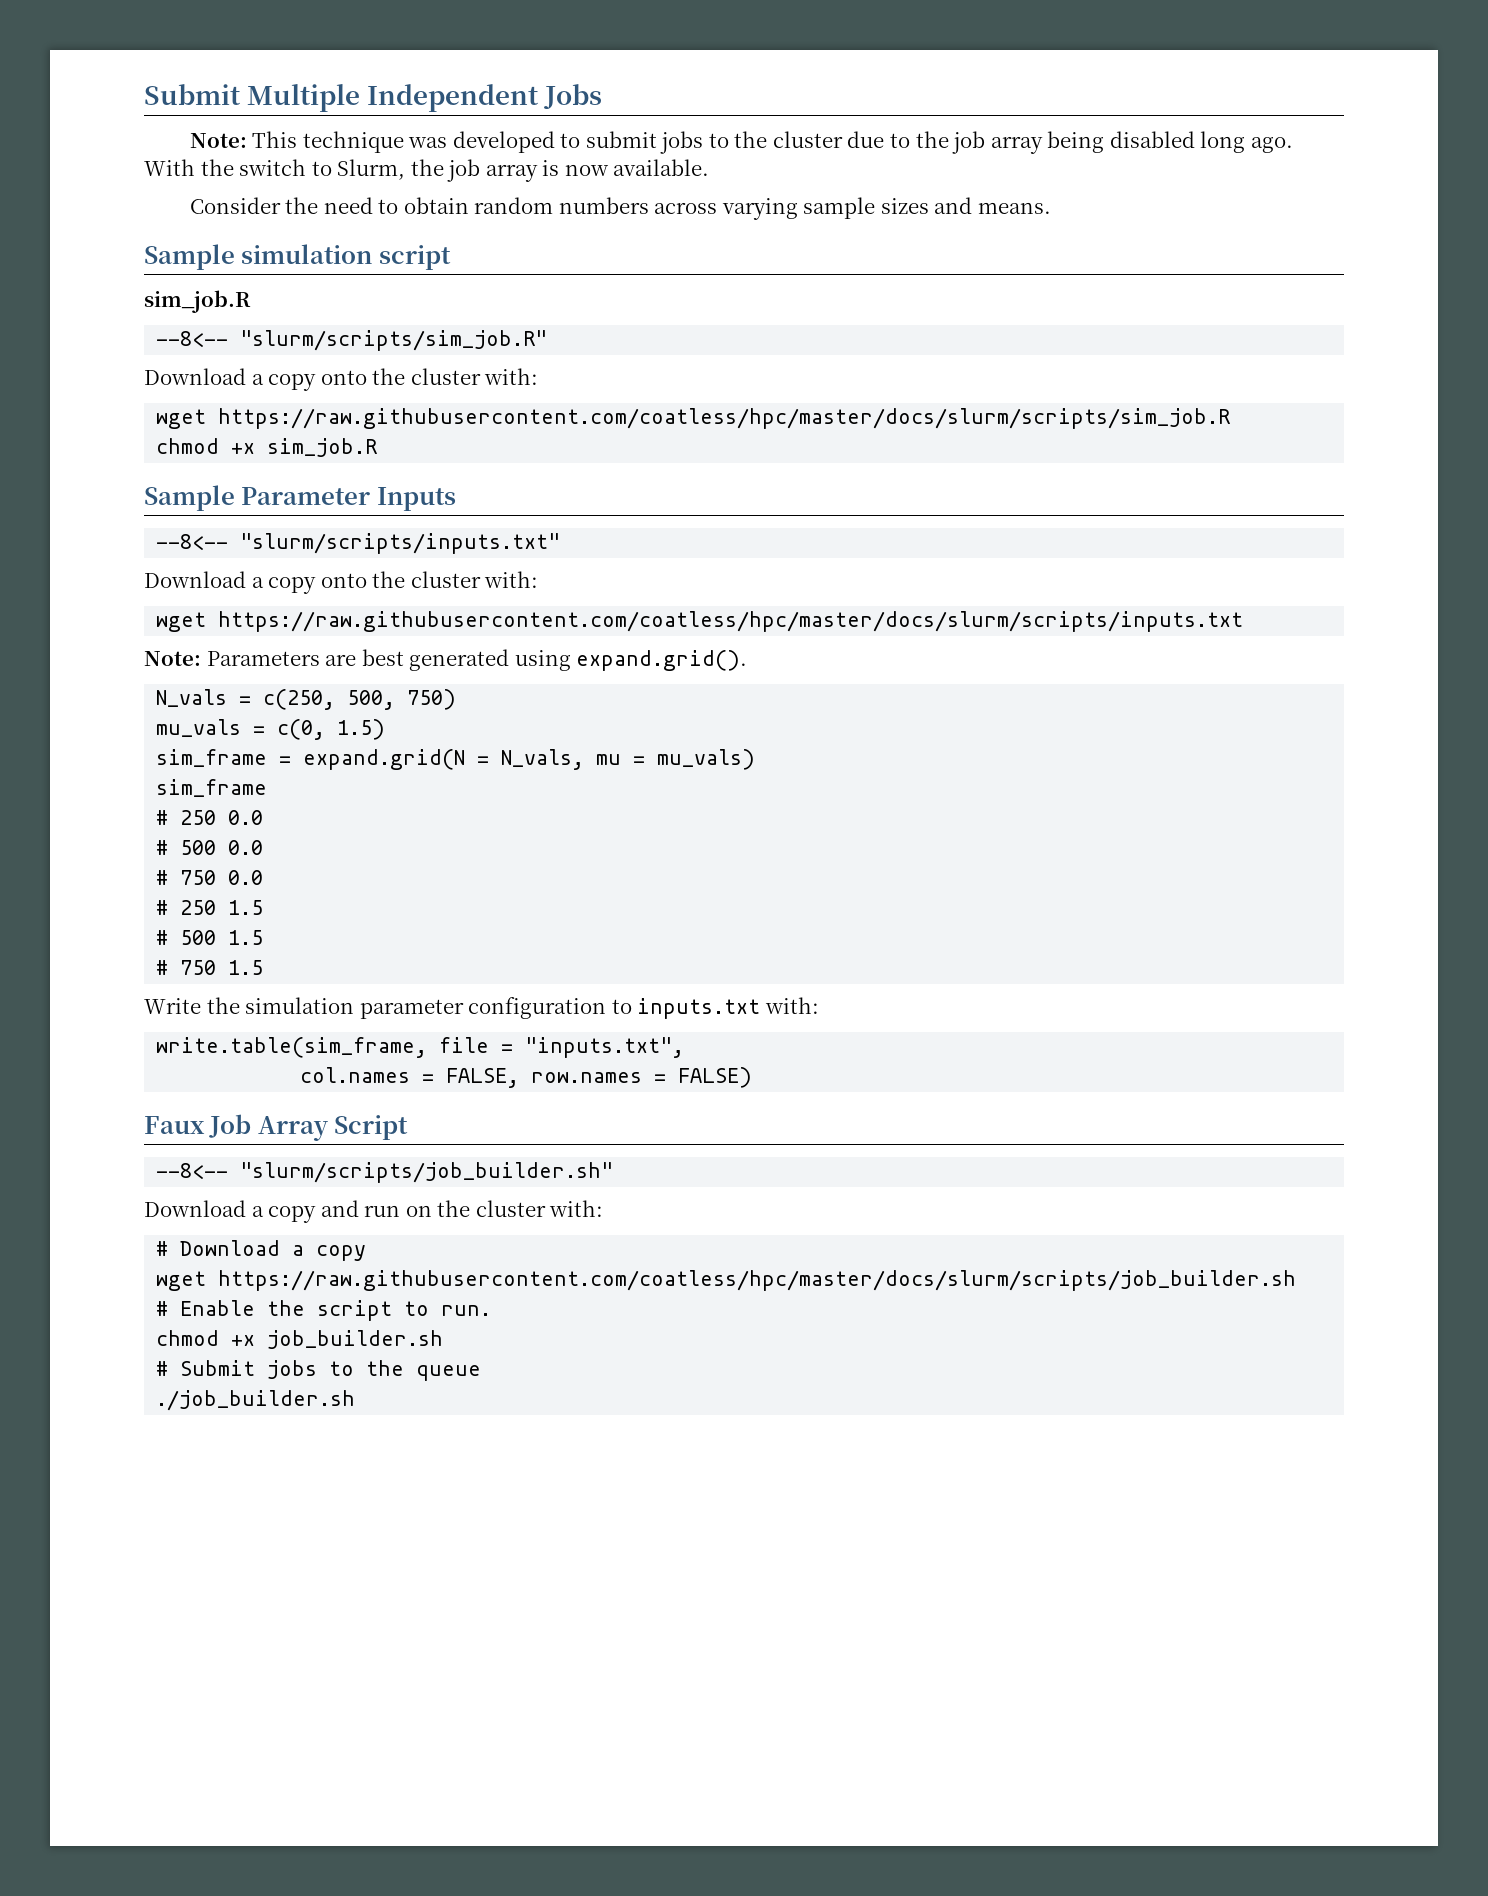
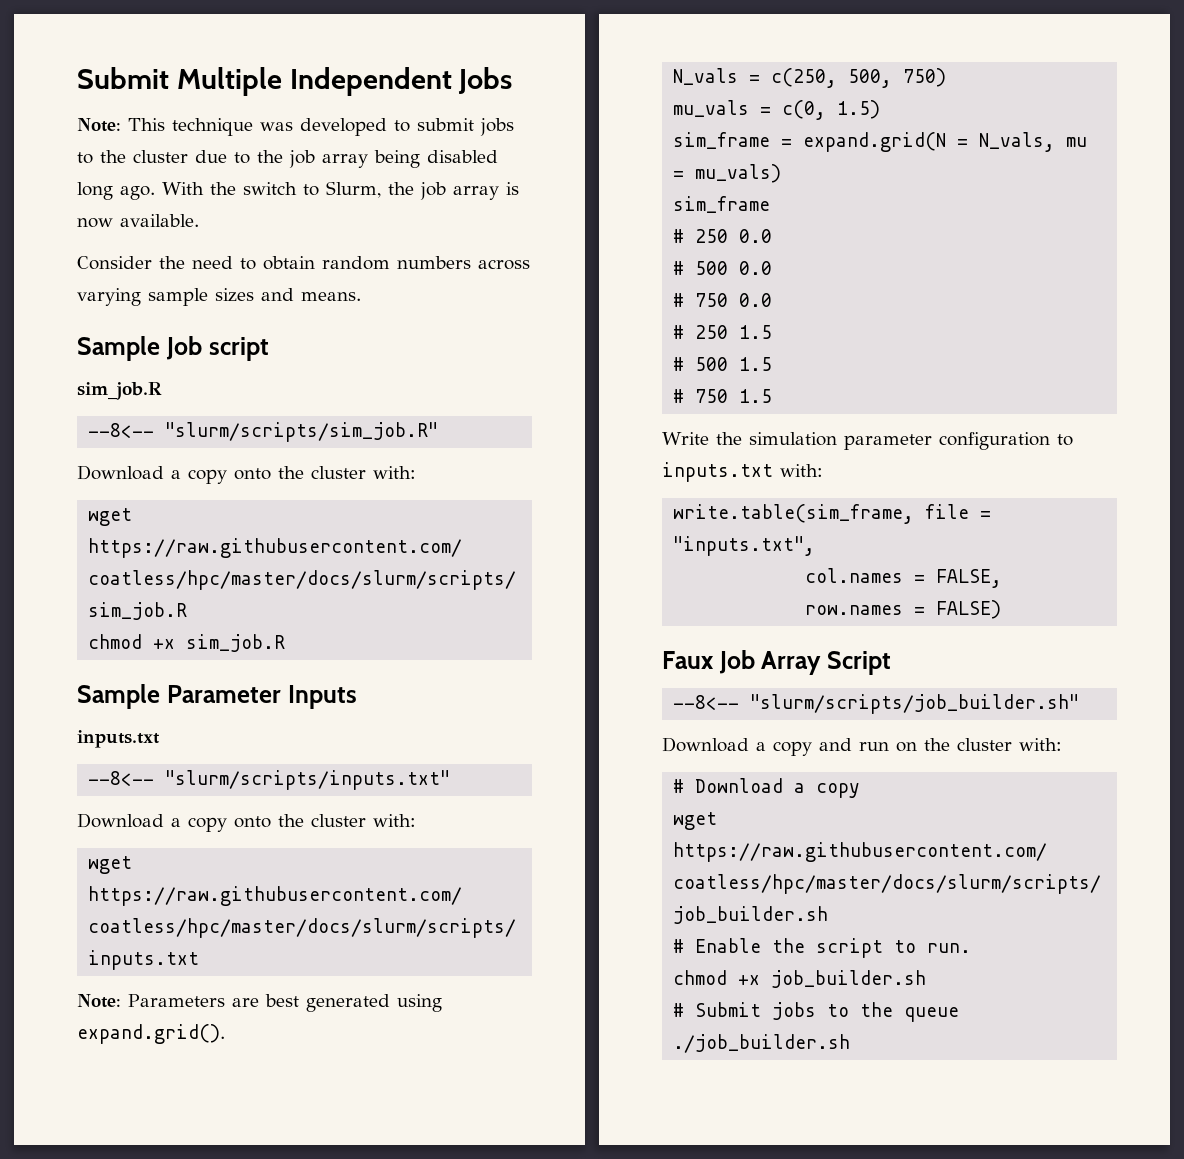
- Sample simulation script
+ Sample Job script
  Sample Parameter Inputs
+ inputs.txt

